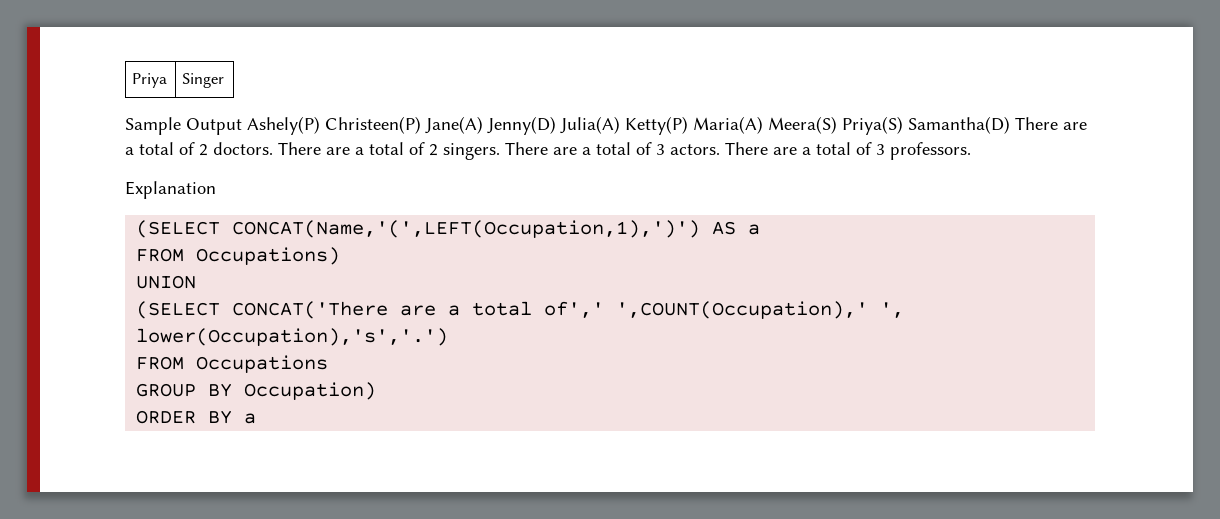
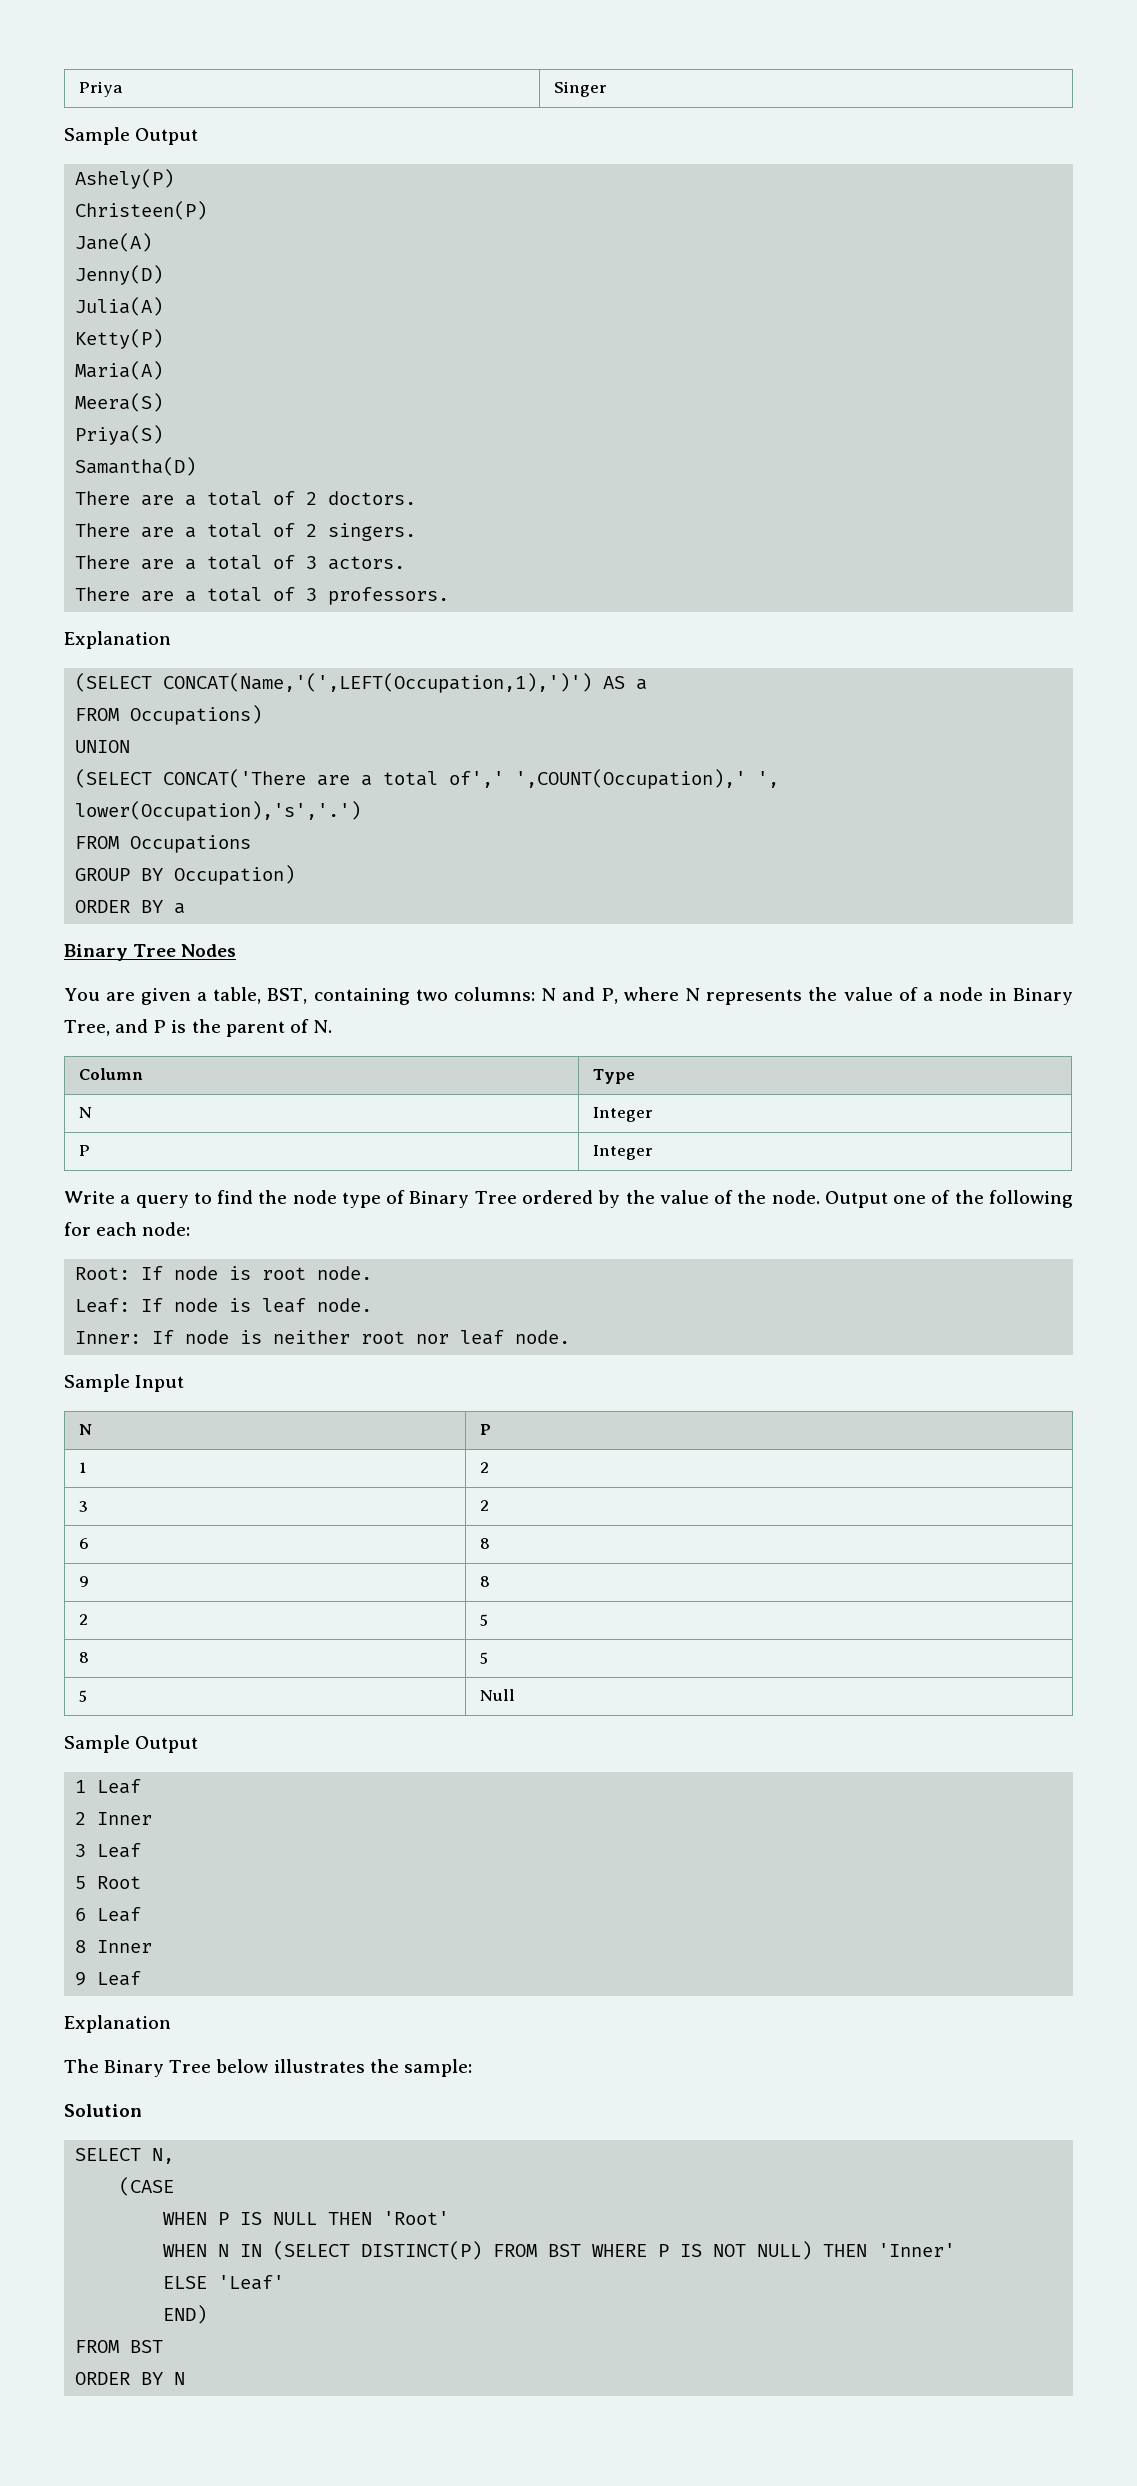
  Priya | Singer
- Sample Output Ashely(P) Christeen(P) Jane(A) Jenny(D) Julia(A) Ketty(P) Maria(A) Meera(S) Priya(S) Samantha(D) There are a total of 2 doctors. There are a total of 2 singers. There are a total of 3 actors. There are a total of 3 professors.
+ Sample Output
+ Ashely(P)
+ Christeen(P)
+ Jane(A)
+ Jenny(D)
+ Julia(A)
+ Ketty(P)
+ Maria(A)
+ Meera(S)
+ Priya(S)
+ Samantha(D)
+ There are a total of 2 doctors.
+ There are a total of 2 singers.
+ There are a total of 3 actors.
+ There are a total of 3 professors.
+ Binary Tree Nodes
+ You are given a table, BST, containing two columns: N and P, where N represents the value of a node in Binary Tree, and P is the parent of N.
+ Column | Type
+ N | Integer
+ P | Integer
+ Write a query to find the node type of Binary Tree ordered by the value of the node. Output one of the following for each node:
+ Root: If node is root node.
+ Leaf: If node is leaf node.
+ Inner: If node is neither root nor leaf node.
+ Sample Input
+ N | P
+ 1 | 2
+ 3 | 2
+ 6 | 8
+ 9 | 8
+ 2 | 5
+ 8 | 5
+ 5 | Null
+ Sample Output
+ 1 Leaf
+ 2 Inner
+ 3 Leaf
+ 5 Root
+ 6 Leaf
+ 8 Inner
+ 9 Leaf
+ Explanation
+ The Binary Tree below illustrates the sample:
+ Solution
+ SELECT N,
+ (CASE
+ WHEN P IS NULL THEN 'Root'
+ WHEN N IN (SELECT DISTINCT(P) FROM BST WHERE P IS NOT NULL) THEN 'Inner'
+ ELSE 'Leaf'
+ END)
+ FROM BST
+ ORDER BY N

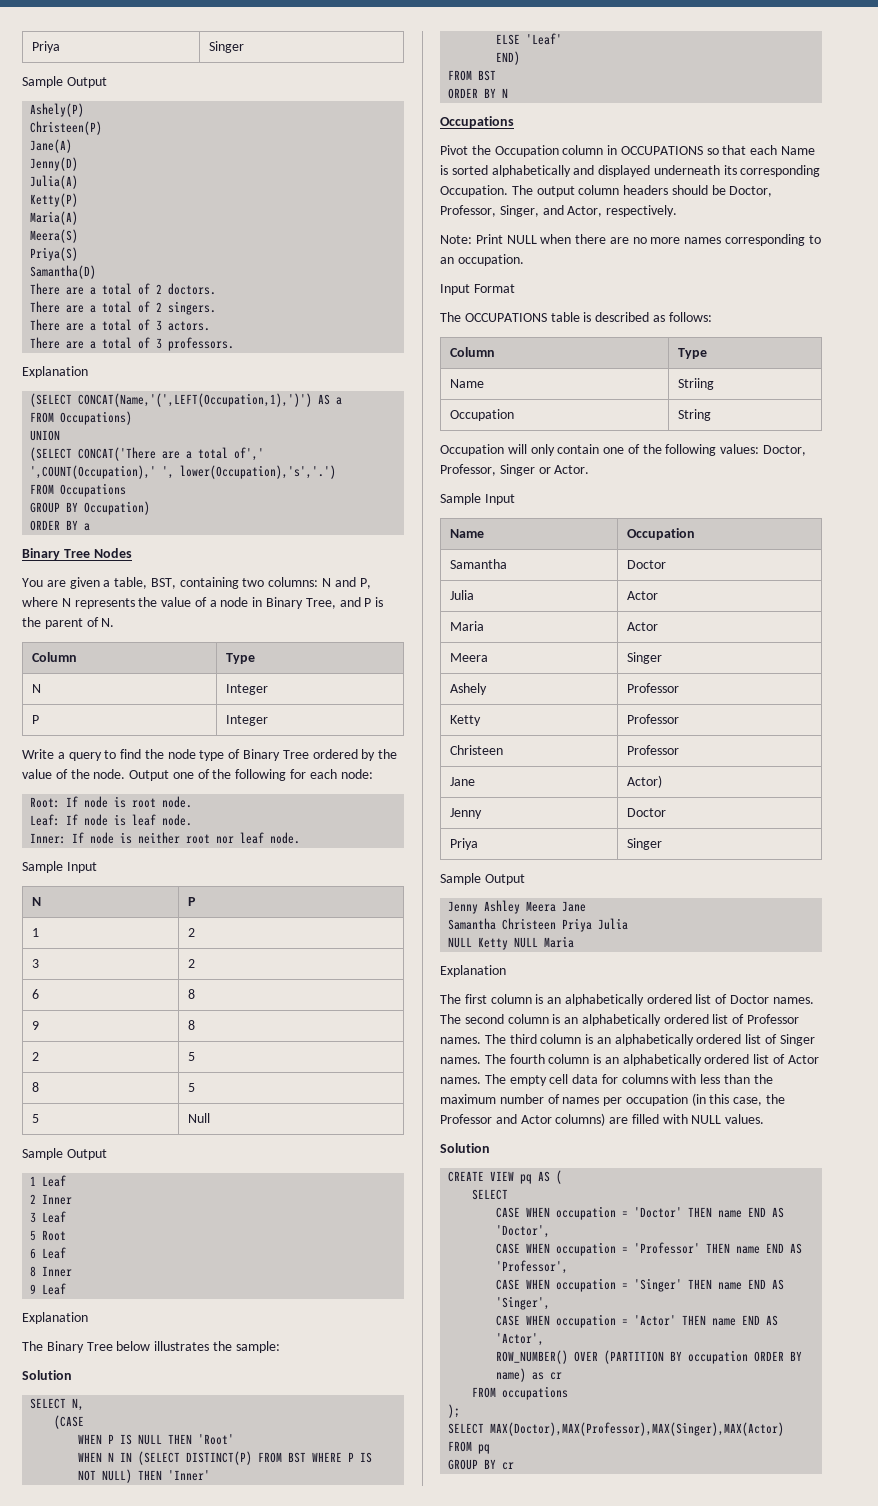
  ORDER BY N
+ Occupations
+ Pivot the Occupation column in OCCUPATIONS so that each Name is sorted alphabetically and displayed underneath its corresponding Occupation. The output column headers should be Doctor, Professor, Singer, and Actor, respectively.
+ Note: Print NULL when there are no more names corresponding to an occupation.
+ Input Format
+ The OCCUPATIONS table is described as follows:
+ Column | Type
+ Name | Striing
+ Occupation | String
+ Occupation will only contain one of the following values: Doctor, Professor, Singer or Actor.
+ Sample Input
+ Name | Occupation
+ Samantha | Doctor
+ Julia | Actor
+ Maria | Actor
+ Meera | Singer
+ Ashely | Professor
+ Ketty | Professor
+ Christeen | Professor
+ Jane | Actor)
+ Jenny | Doctor
+ Priya | Singer
+ Sample Output
+ Jenny Ashley Meera Jane
+ Samantha Christeen Priya Julia
+ NULL Ketty NULL Maria
+ Explanation
+ The first column is an alphabetically ordered list of Doctor names. The second column is an alphabetically ordered list of Professor names. The third column is an alphabetically ordered list of Singer names. The fourth column is an alphabetically ordered list of Actor names. The empty cell data for columns with less than the maximum number of names per occupation (in this case, the Professor and Actor columns) are filled with NULL values.
+ Solution
+ CREATE VIEW pq AS (
+ SELECT
+ CASE WHEN occupation = 'Doctor' THEN name END AS 'Doctor',
+ CASE WHEN occupation = 'Professor' THEN name END AS 'Professor',
+ CASE WHEN occupation = 'Singer' THEN name END AS 'Singer',
+ CASE WHEN occupation = 'Actor' THEN name END AS 'Actor',
+ ROW_NUMBER() OVER (PARTITION BY occupation ORDER BY name) as cr
+ FROM occupations
+ );
+ SELECT MAX(Doctor),MAX(Professor),MAX(Singer),MAX(Actor) FROM pq
+ GROUP BY cr

